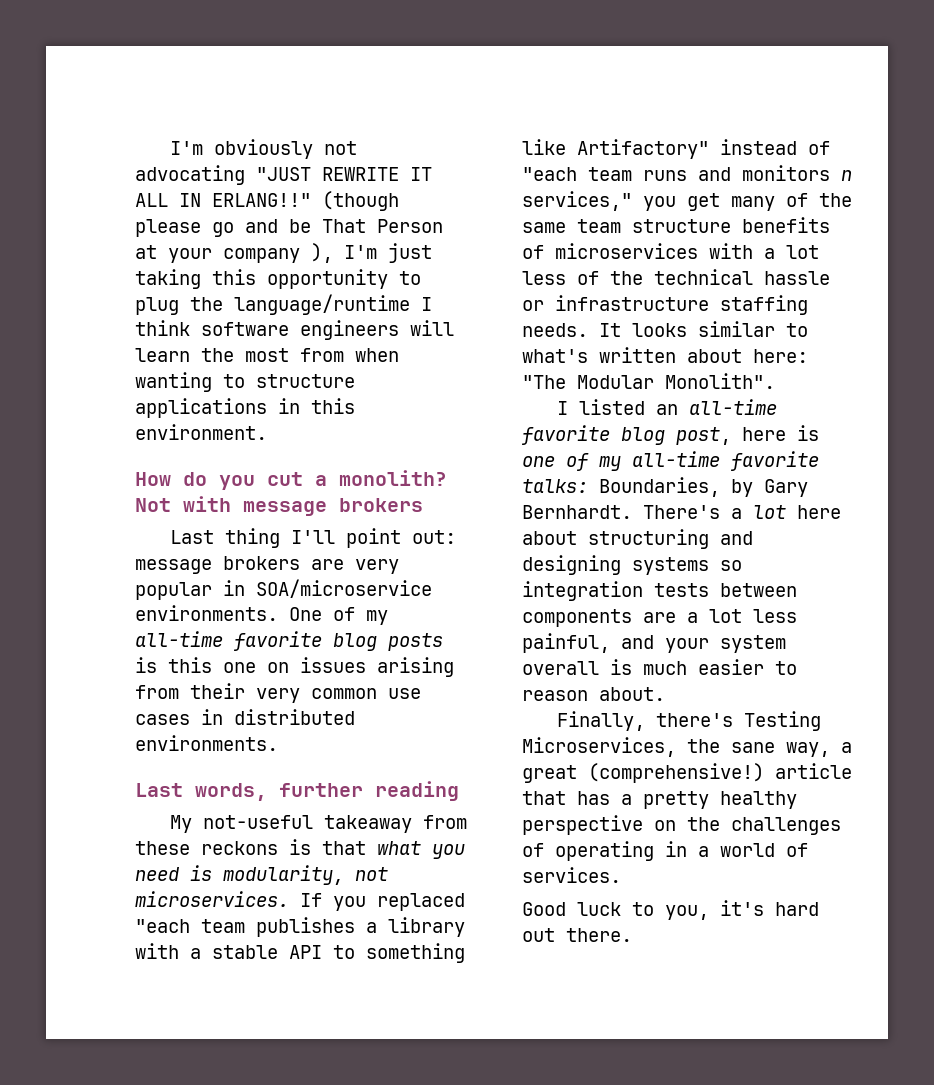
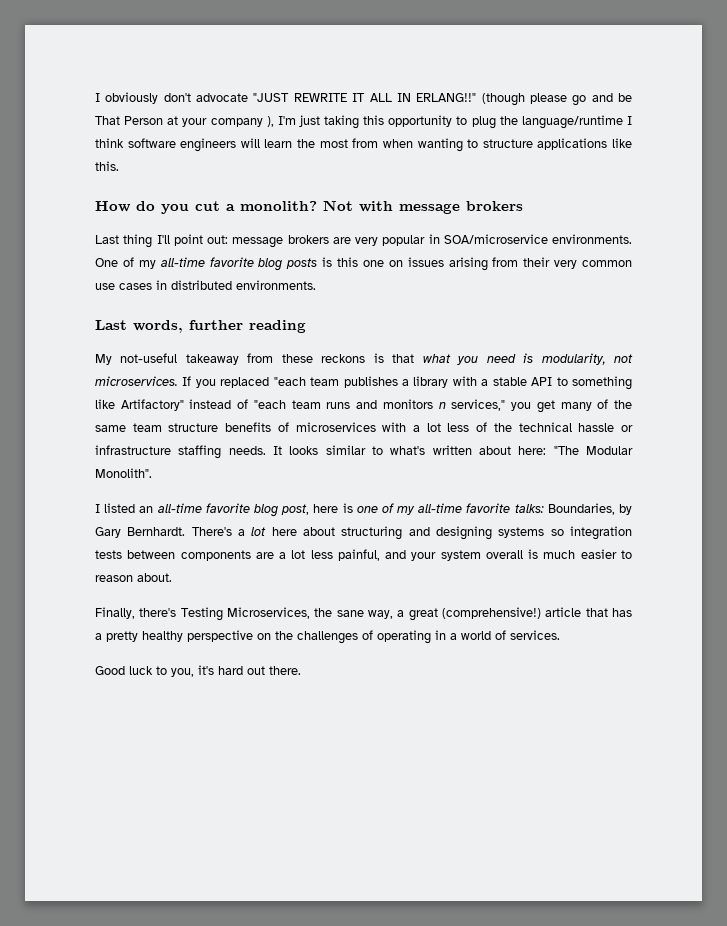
- I'm obviously not advocating "JUST REWRITE IT ALL IN ERLANG!!"
+ I obviously don't advocate "JUST REWRITE IT ALL IN ERLANG!!"
- (though please go and be That Person at your company ), I'm just taking this opportunity to plug the language/runtime I think software engineers will learn the most from when wanting to structure applications in this environment.
+ (though please go and be That Person at your company ), I'm just taking this opportunity to plug the language/runtime I think software engineers will learn the most from when wanting to structure applications like this.

